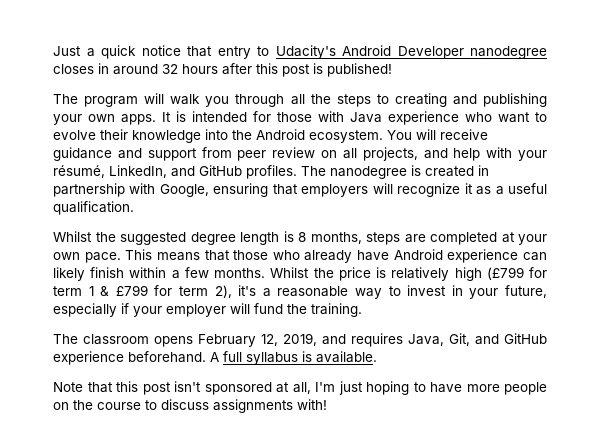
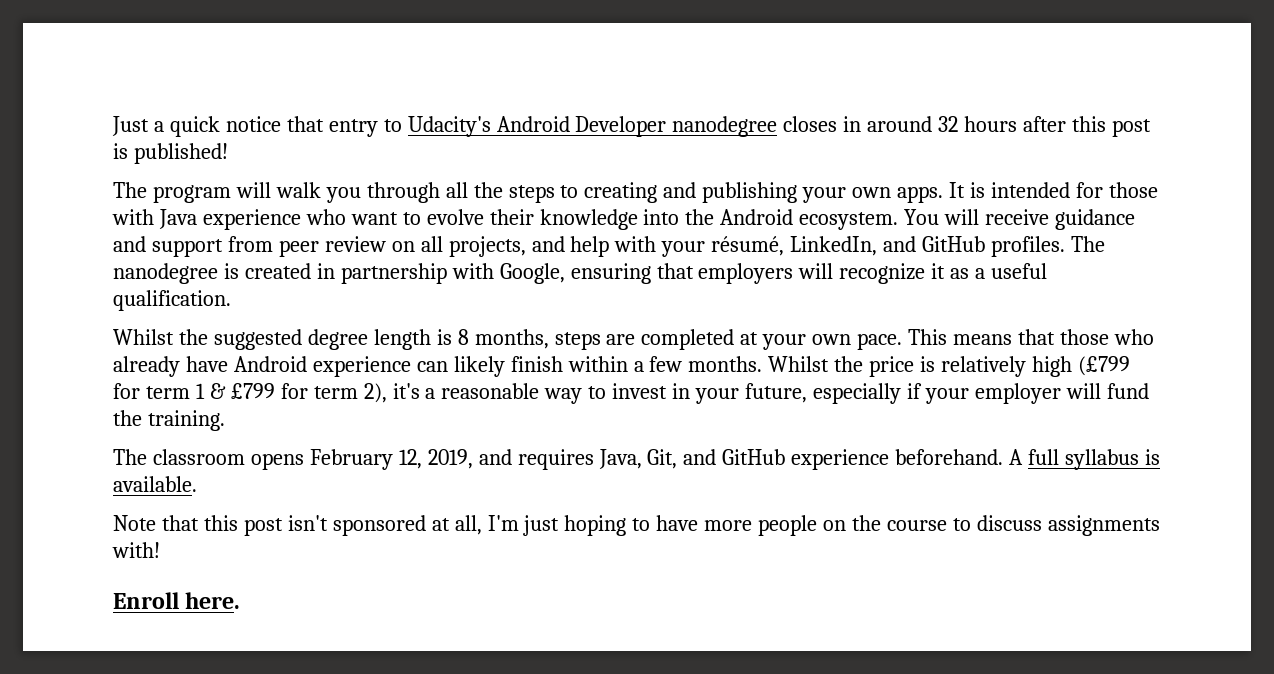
+ Enroll here.

